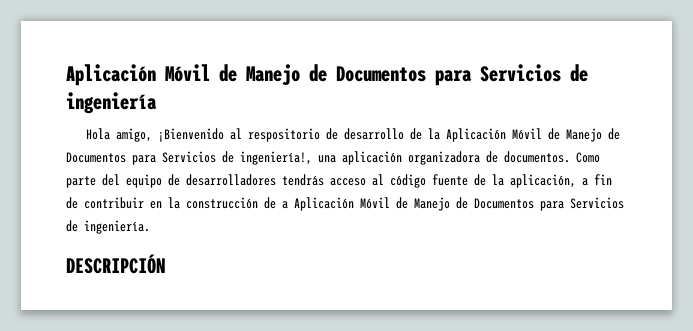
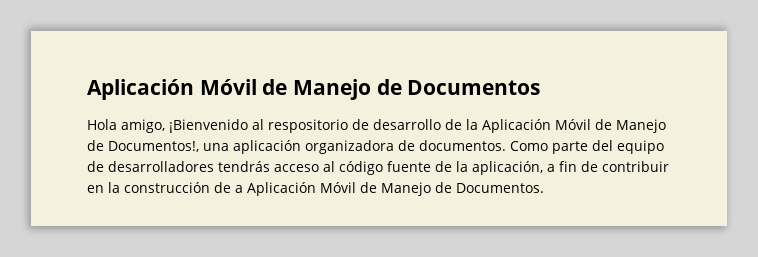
- Aplicación Móvil de Manejo de Documentos para Servicios de ingeniería
+ Aplicación Móvil de Manejo de Documentos
- Hola amigo, ¡Bienvenido al respositorio de desarrollo de la Aplicación Móvil de Manejo de Documentos para Servicios de ingeniería!, una aplicación organizadora de documentos.
+ Hola amigo, ¡Bienvenido al respositorio de desarrollo de la Aplicación Móvil de Manejo de Documentos!, una aplicación organizadora de documentos.
- Como parte del equipo de desarrolladores tendrás acceso al código fuente de la aplicación, a fin de contribuir en la construcción de a Aplicación Móvil de Manejo de Documentos para Servicios de ingeniería.
- DESCRIPCIÓN
+ Como parte del equipo de desarrolladores tendrás acceso al código fuente de la aplicación, a fin de contribuir en la construcción de a Aplicación Móvil de Manejo de Documentos.

